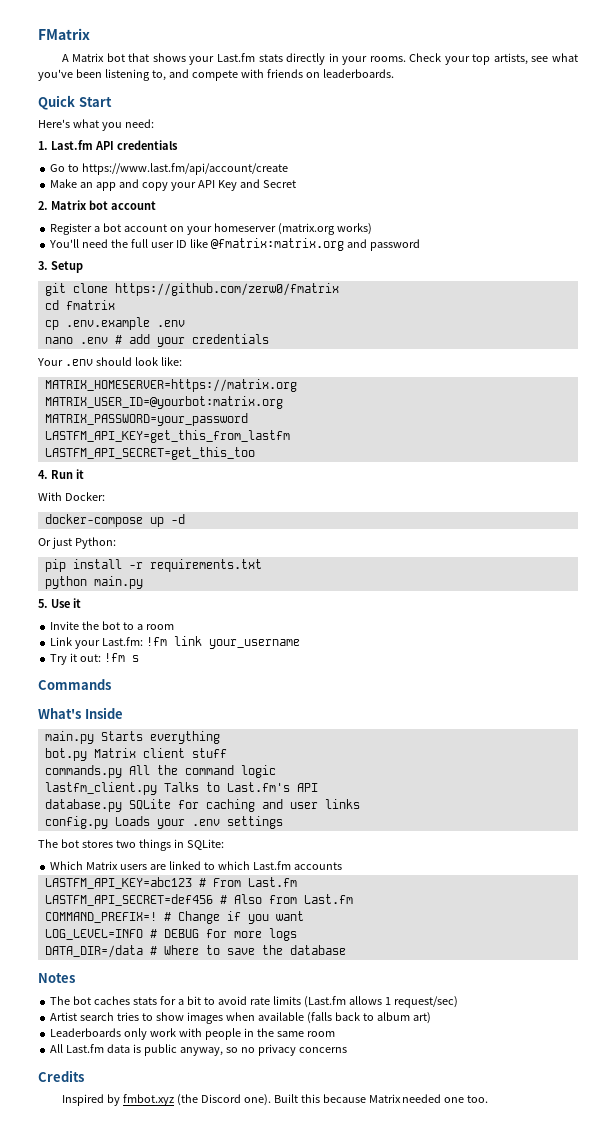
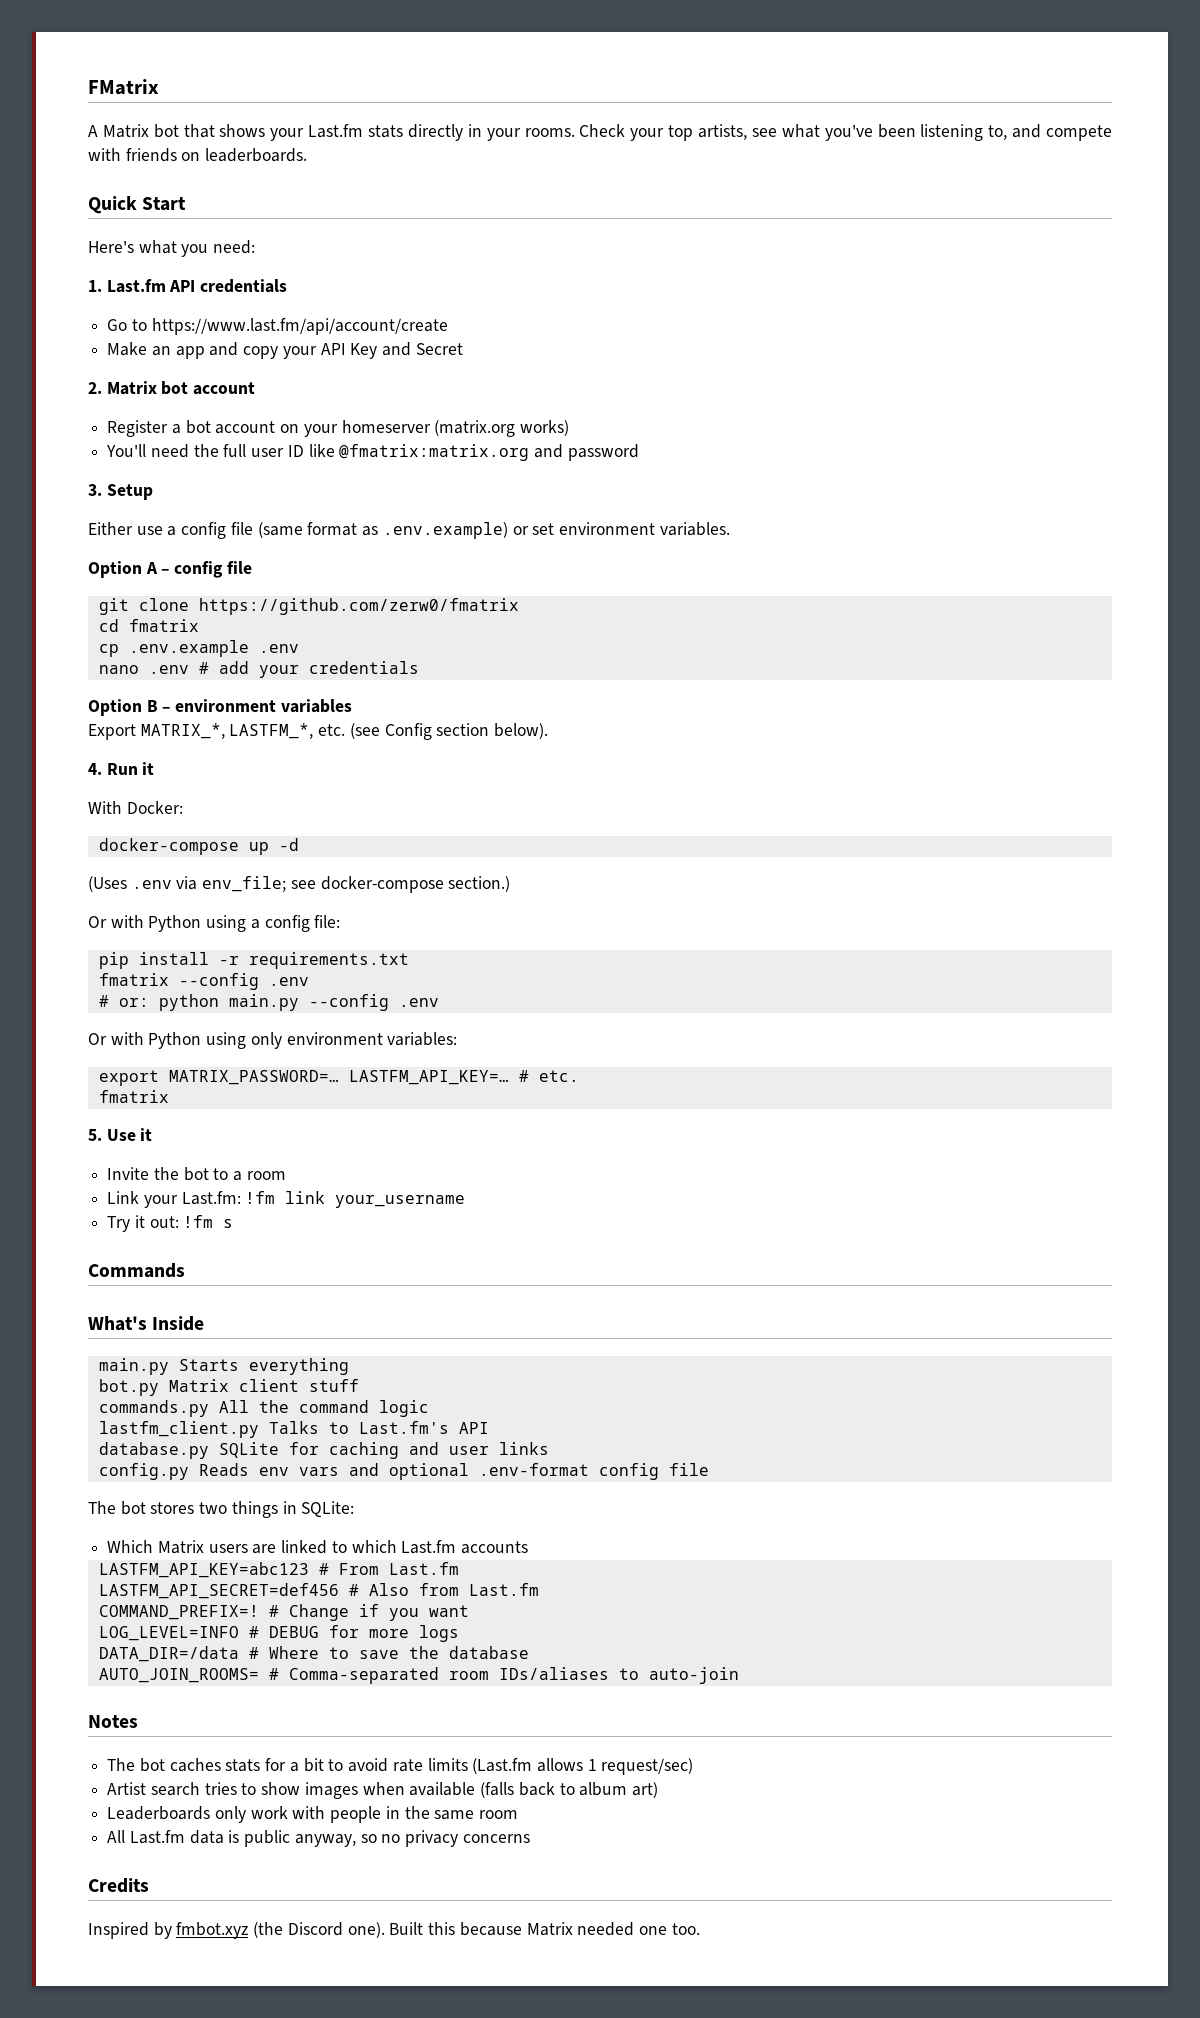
+ Either use a config file (same format as .env.example) or set environment variables.
+ Option A – config file
- Your .env should look like:
- MATRIX_HOMESERVER=https://matrix.org
- MATRIX_USER_ID=@yourbot:matrix.org
- MATRIX_PASSWORD=your_password
- LASTFM_API_KEY=get_this_from_lastfm
- LASTFM_API_SECRET=get_this_too
+ Option B – environment variables
+ Export MATRIX_*, LASTFM_*, etc. (see Config section below).
- Or just Python:
+ (Uses .env via env_file; see docker-compose section.)
+ Or with Python using a config file:
  pip install -r requirements.txt
- python main.py
+ fmatrix --config .env
+ # or: python main.py --config .env
+ Or with Python using only environment variables:
+ export MATRIX_PASSWORD=… LASTFM_API_KEY=… # etc.
+ fmatrix
- config.py Loads your .env settings
+ config.py Reads env vars and optional .env-format config file
+ AUTO_JOIN_ROOMS= # Comma-separated room IDs/aliases to auto-join

